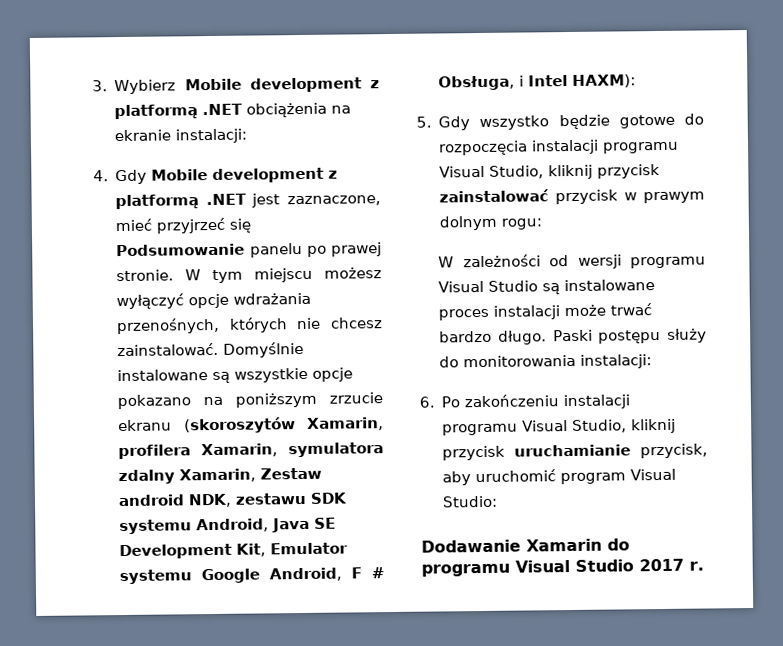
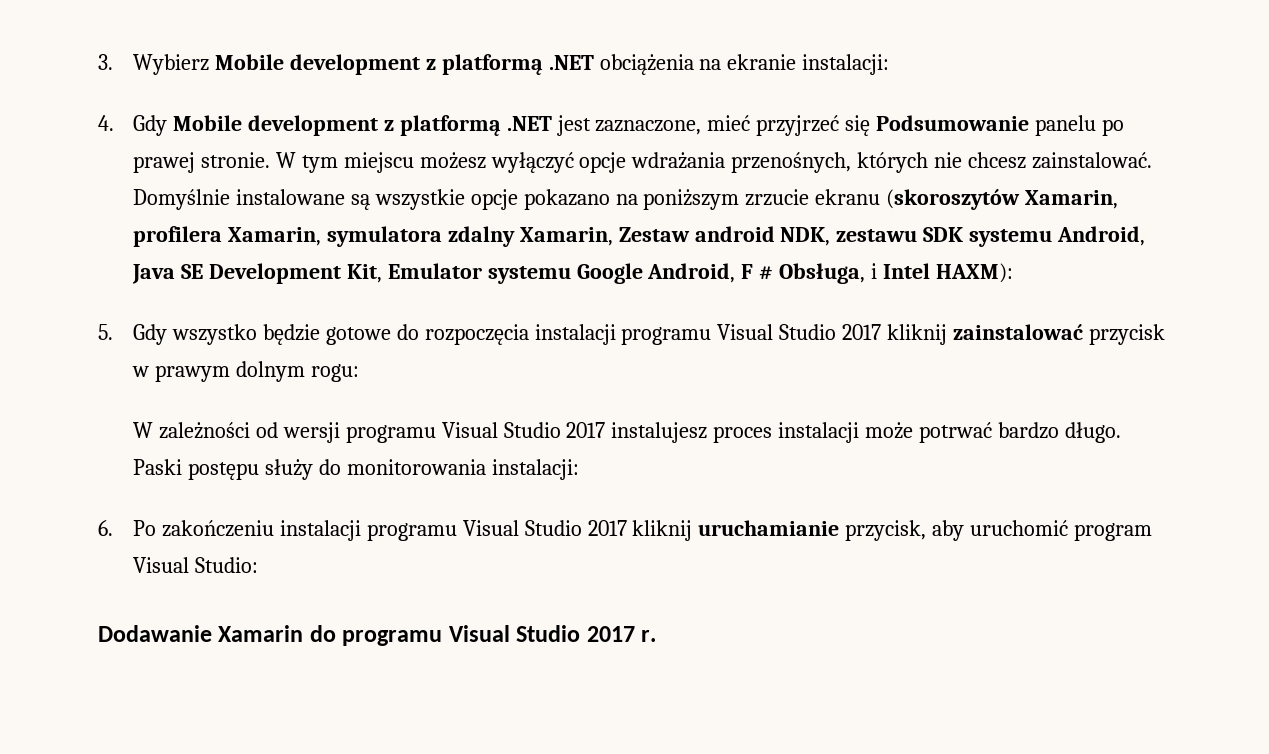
- 5. Gdy wszystko będzie gotowe do rozpoczęcia instalacji programu Visual Studio, kliknij przycisk zainstalować przycisk w prawym dolnym rogu:
+ 5. Gdy wszystko będzie gotowe do rozpoczęcia instalacji programu Visual Studio 2017 kliknij zainstalować przycisk w prawym dolnym rogu:
- W zależności od wersji programu Visual Studio są instalowane proces instalacji może trwać bardzo długo.
+ W zależności od wersji programu Visual Studio 2017 instalujesz proces instalacji może potrwać bardzo długo.
- 6. Po zakończeniu instalacji programu Visual Studio, kliknij przycisk uruchamianie przycisk, aby uruchomić program Visual Studio:
+ 6. Po zakończeniu instalacji programu Visual Studio 2017 kliknij uruchamianie przycisk, aby uruchomić program Visual Studio:

